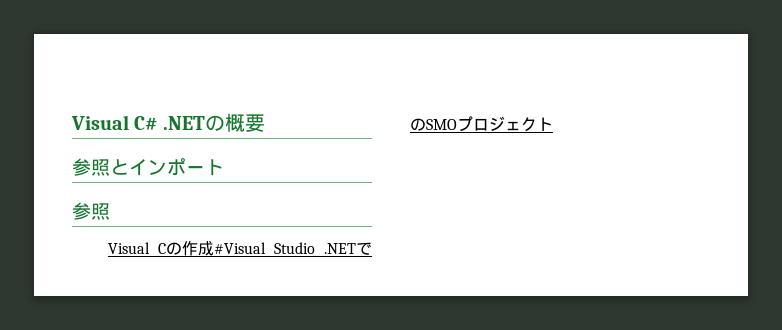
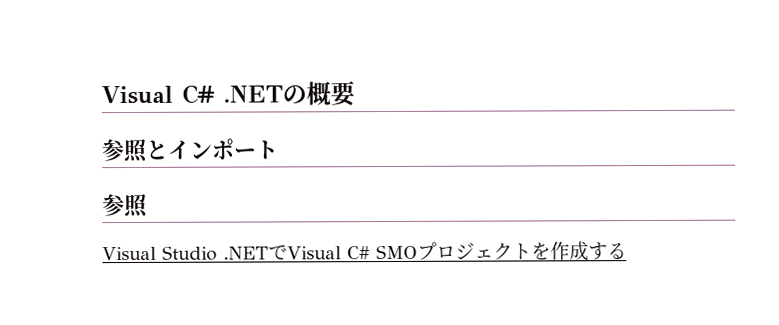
- Visual Cの作成#Visual Studio .NETでのSMOプロジェクト
+ Visual Studio .NETでVisual C# SMOプロジェクトを作成する

